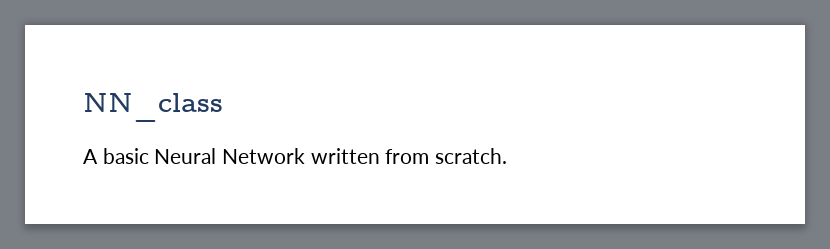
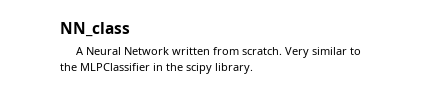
- A basic Neural Network written from scratch.
+ A Neural Network written from scratch.
+ Very similar to the MLPClassifier in the scipy library.

